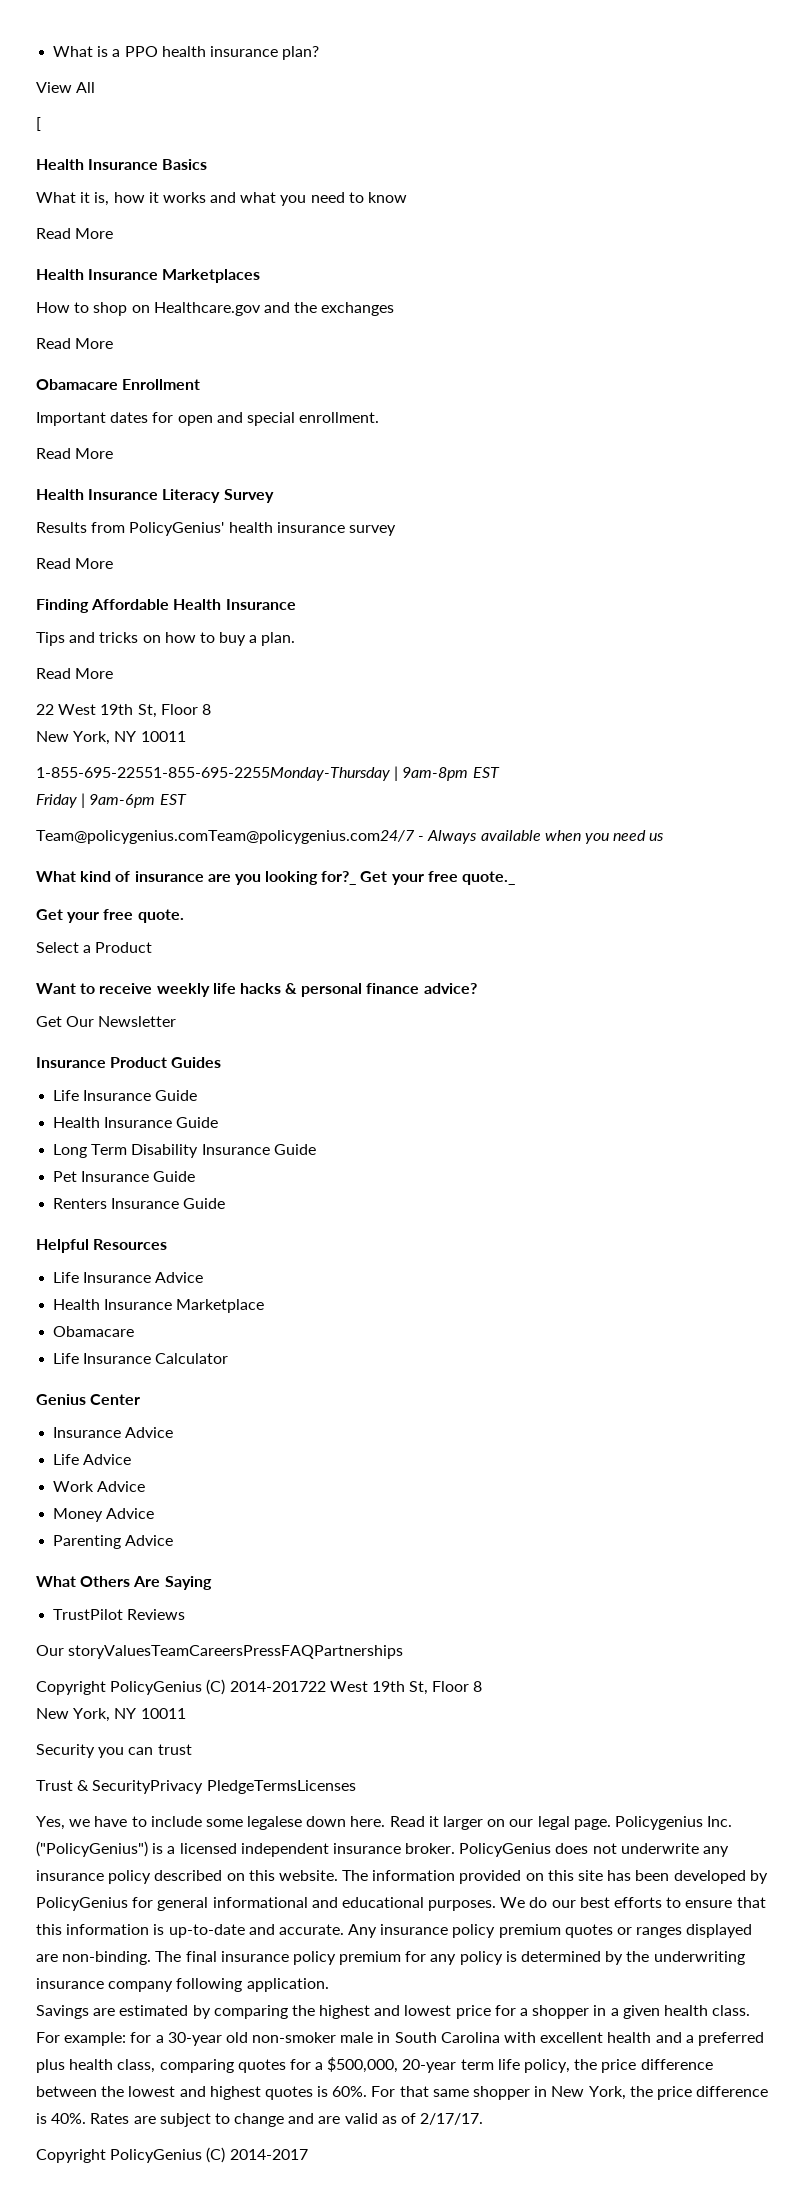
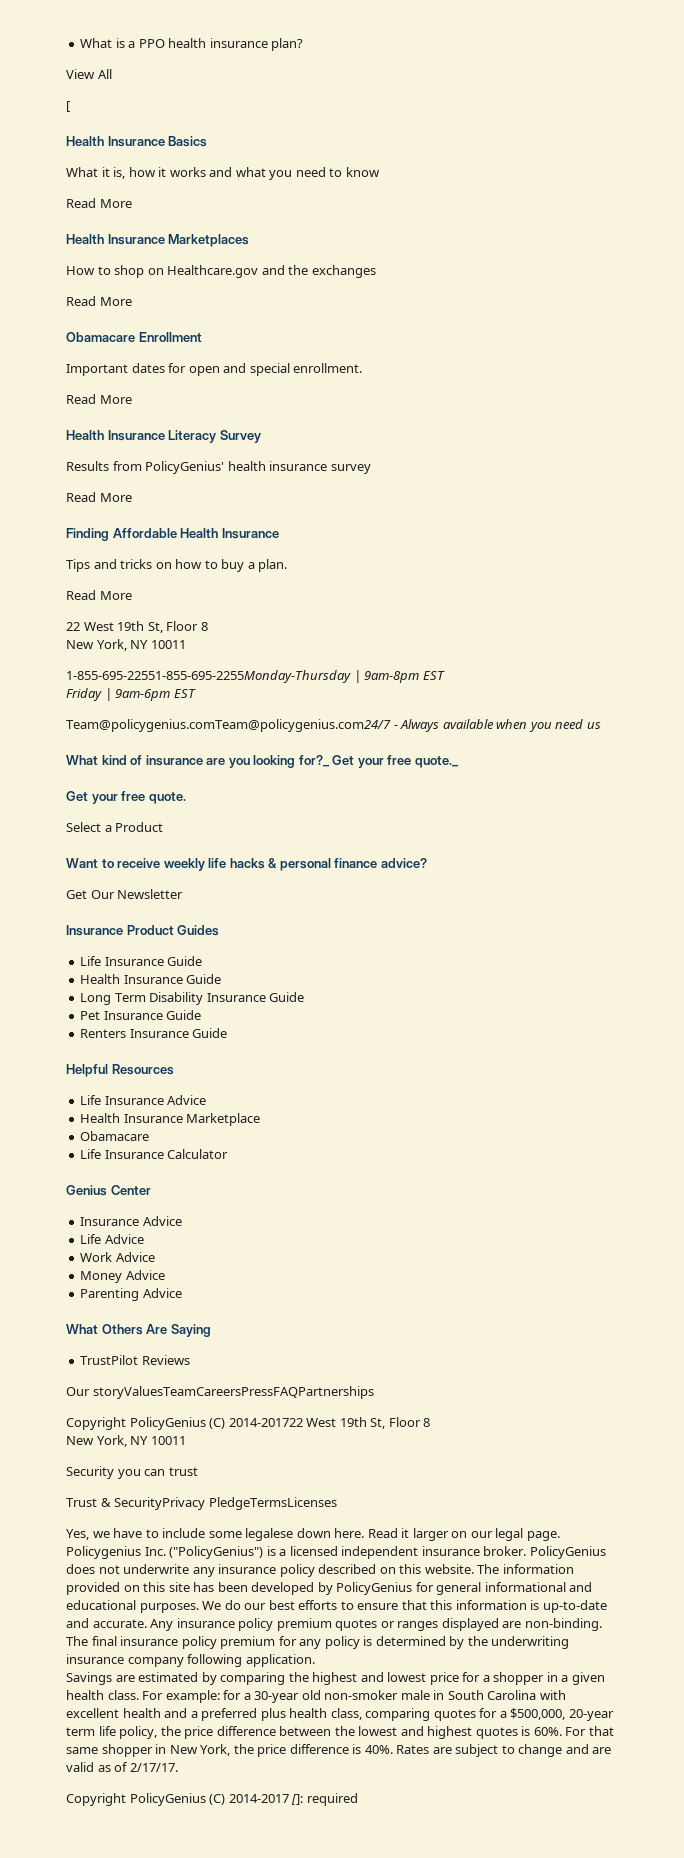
- Copyright PolicyGenius (C) 2014-2017
+ Copyright PolicyGenius (C) 2014-2017 []: required

